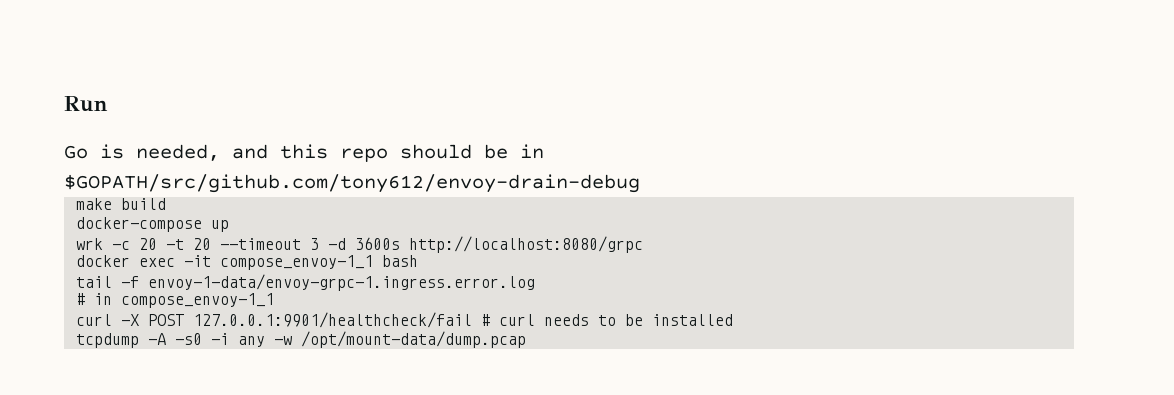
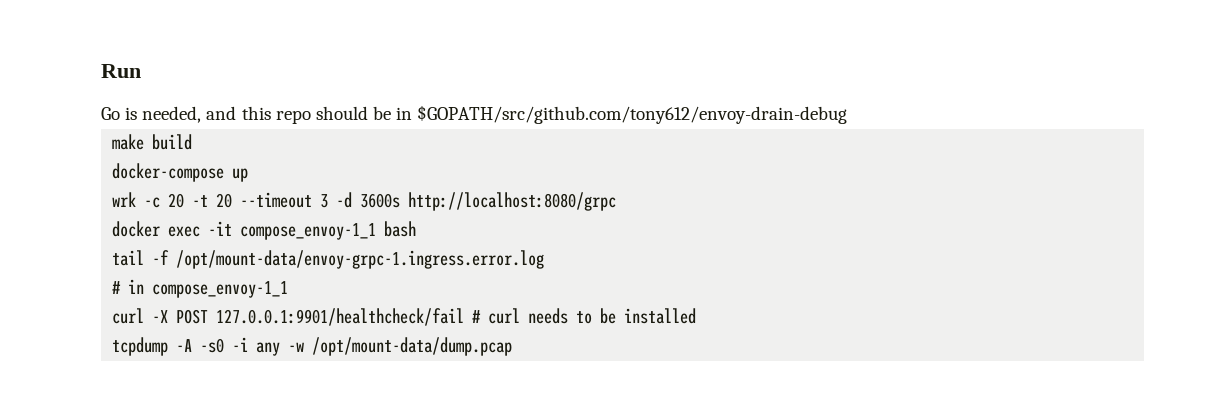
- tail -f envoy-1-data/envoy-grpc-1.ingress.error.log
+ tail -f /opt/mount-data/envoy-grpc-1.ingress.error.log

